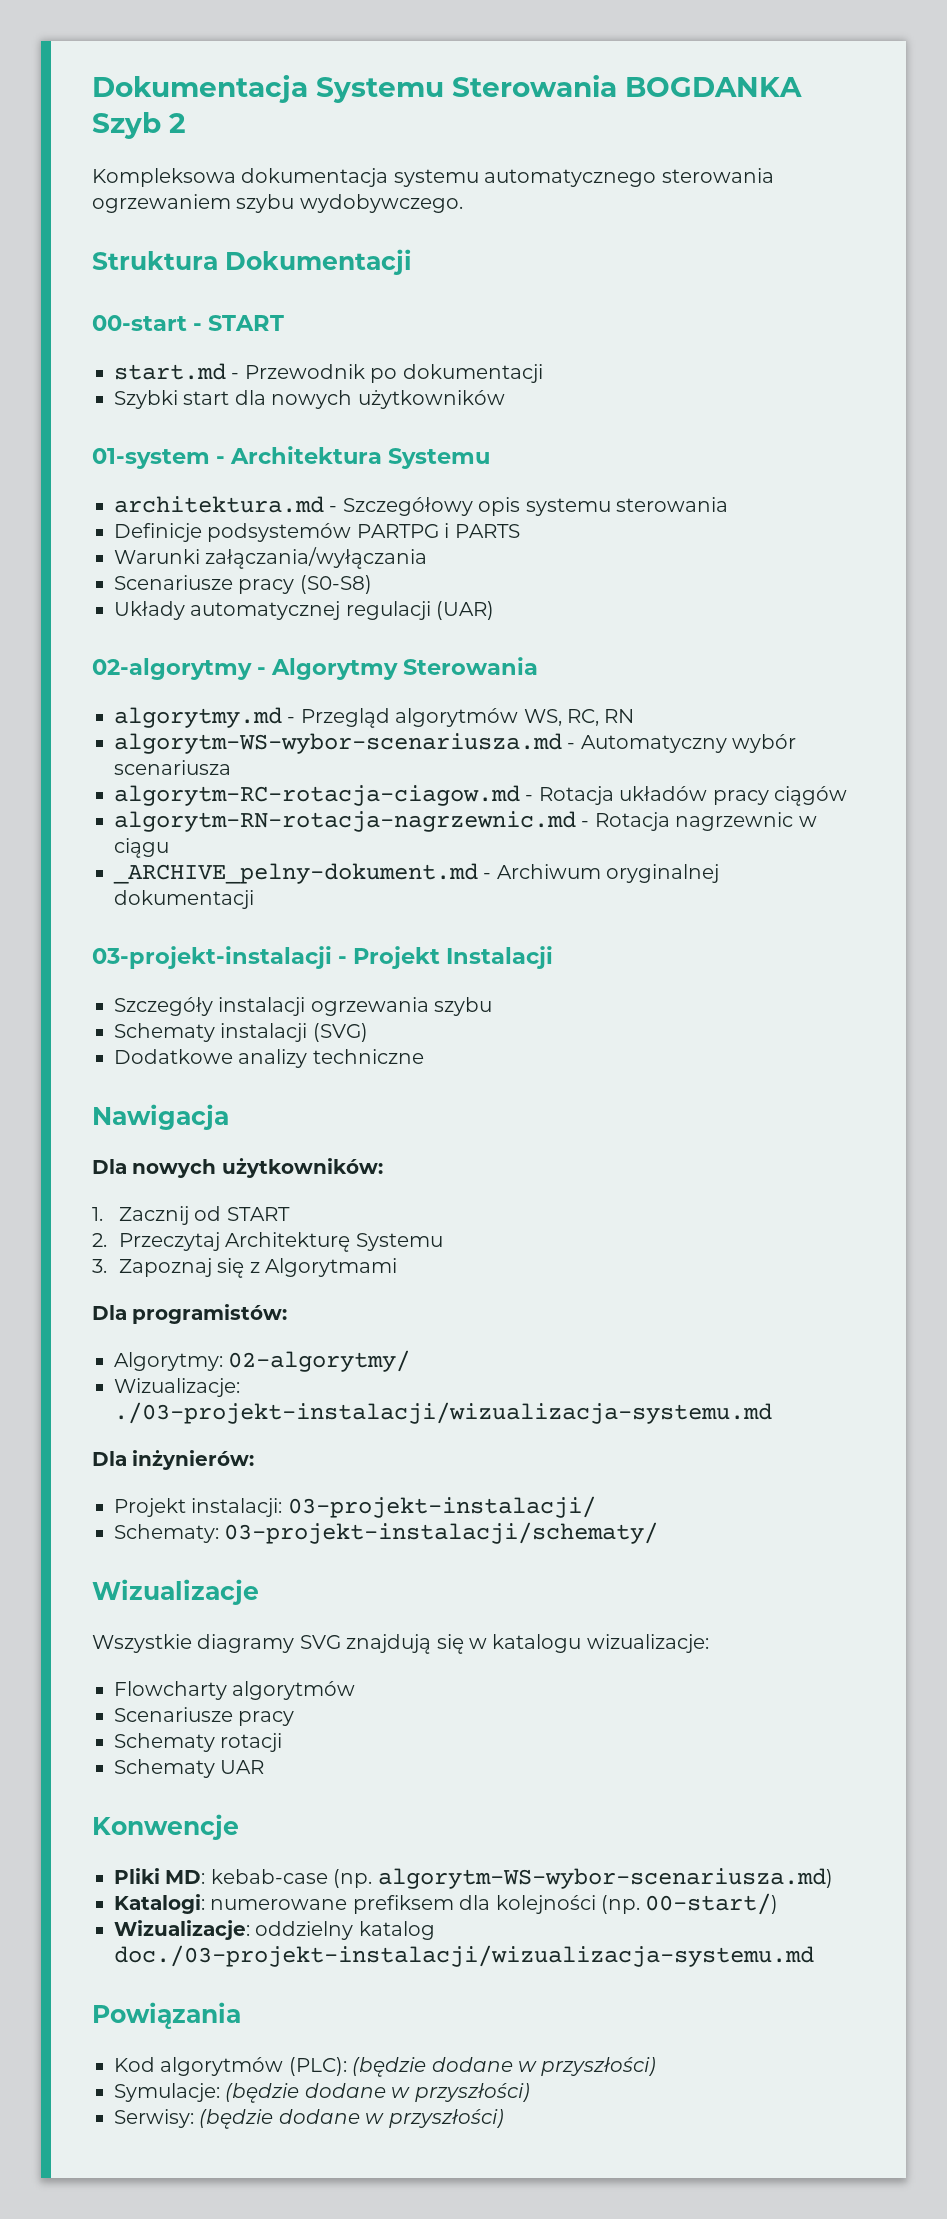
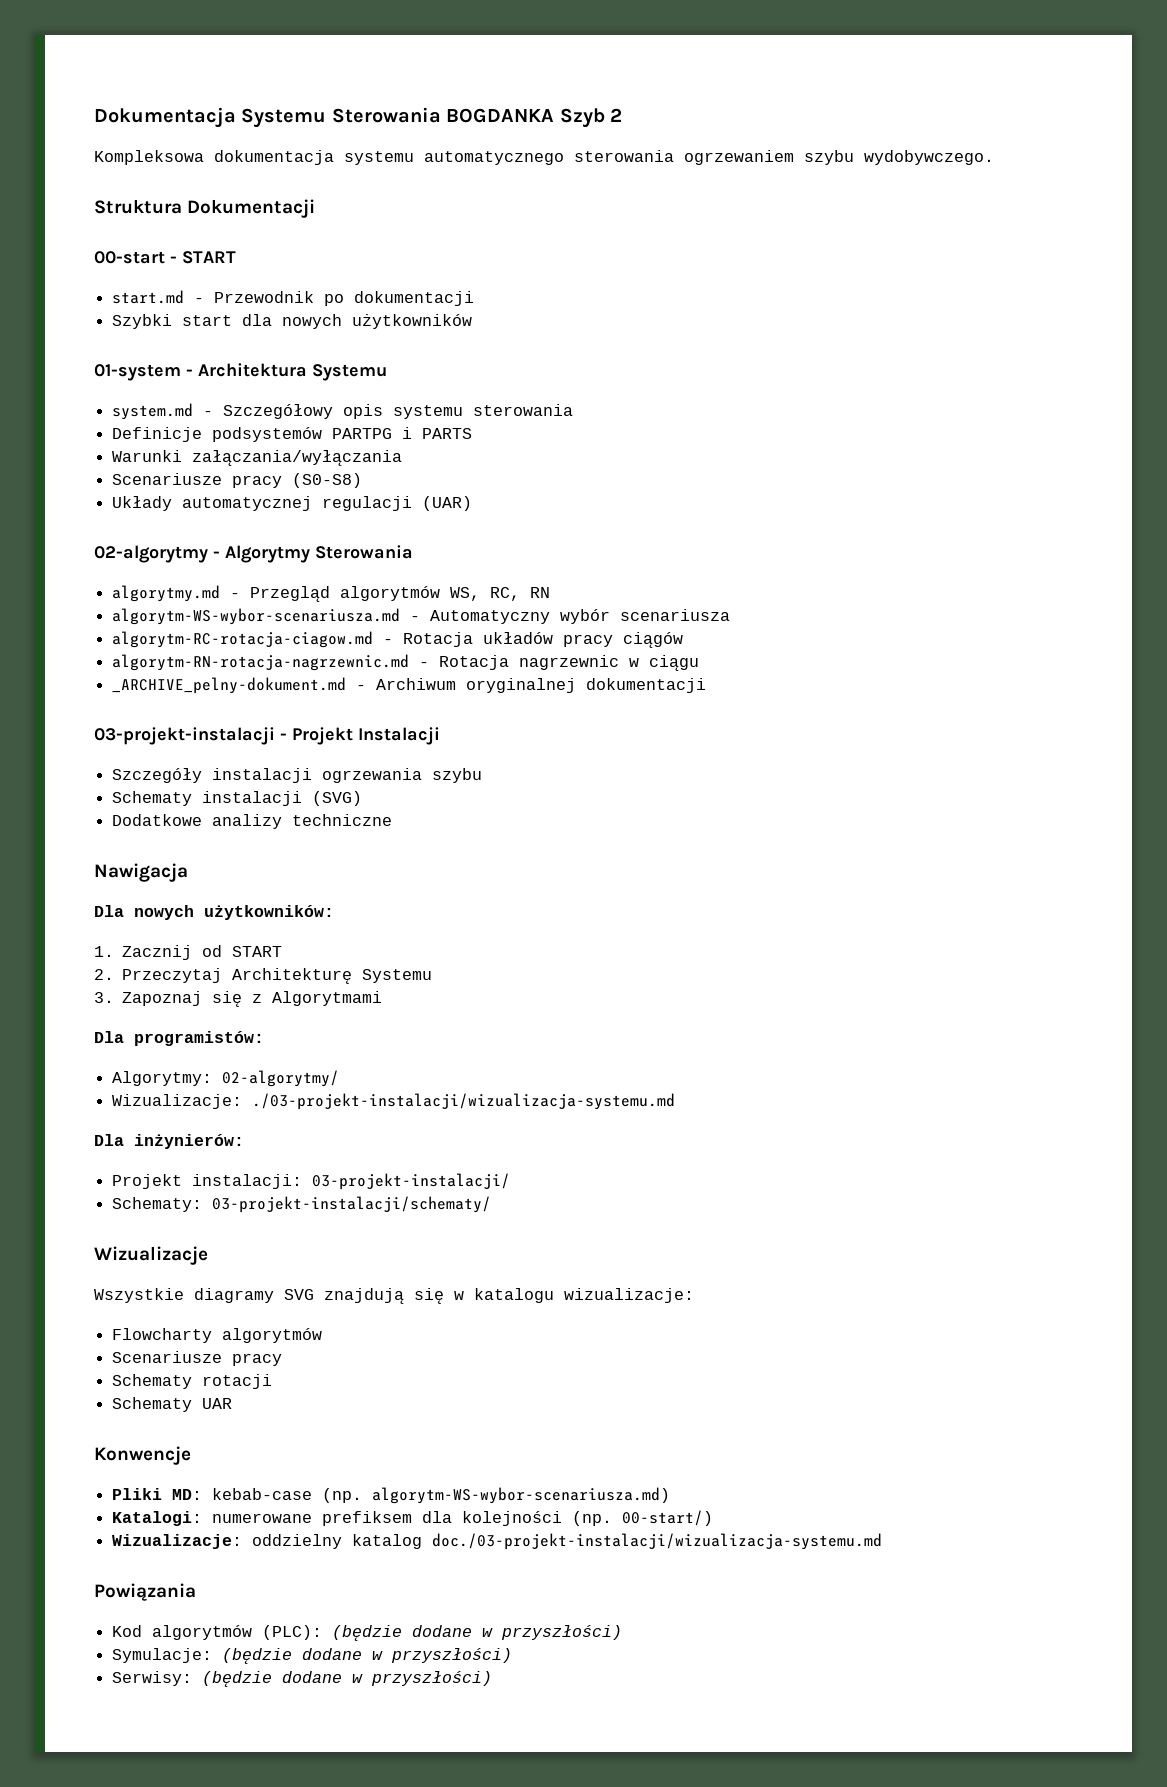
- architektura.md - Szczegółowy opis systemu sterowania
+ system.md - Szczegółowy opis systemu sterowania

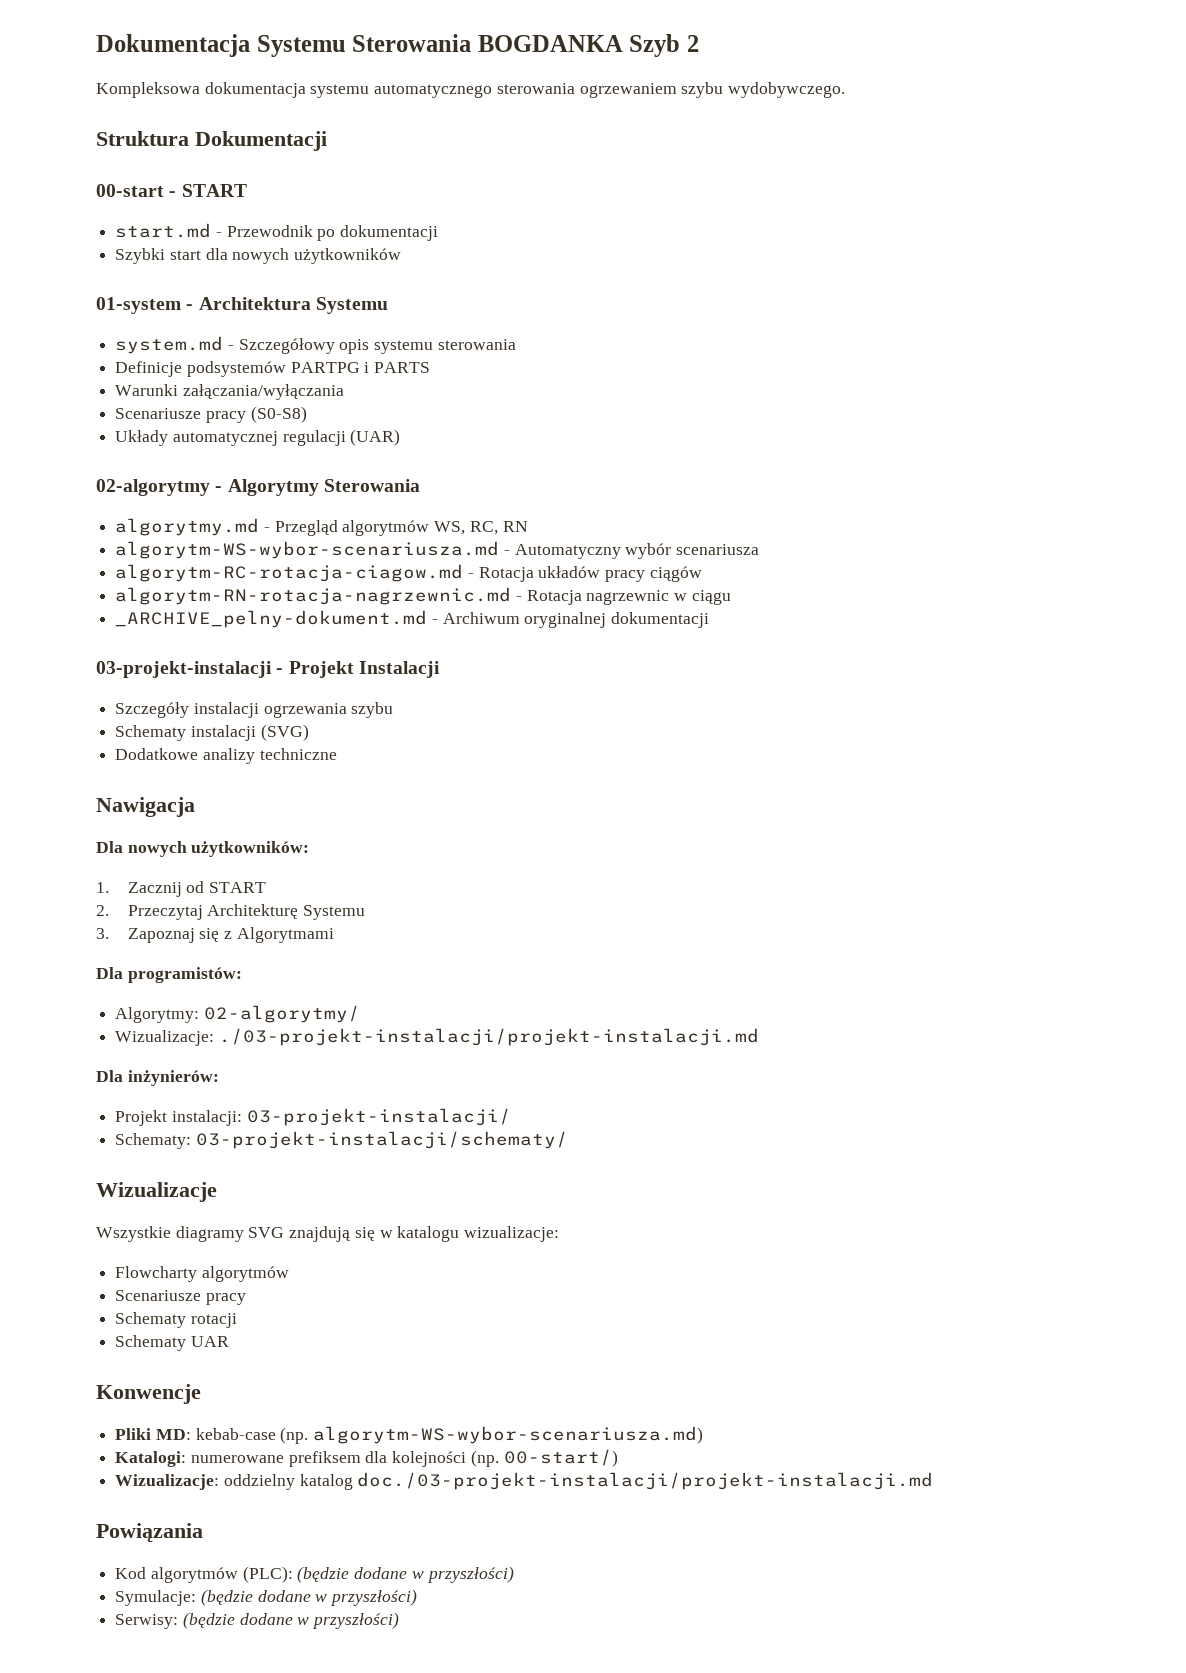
- Wizualizacje: ./03-projekt-instalacji/wizualizacja-systemu.md
+ Wizualizacje: ./03-projekt-instalacji/projekt-instalacji.md
- Wizualizacje: oddzielny katalog doc./03-projekt-instalacji/wizualizacja-systemu.md
+ Wizualizacje: oddzielny katalog doc./03-projekt-instalacji/projekt-instalacji.md

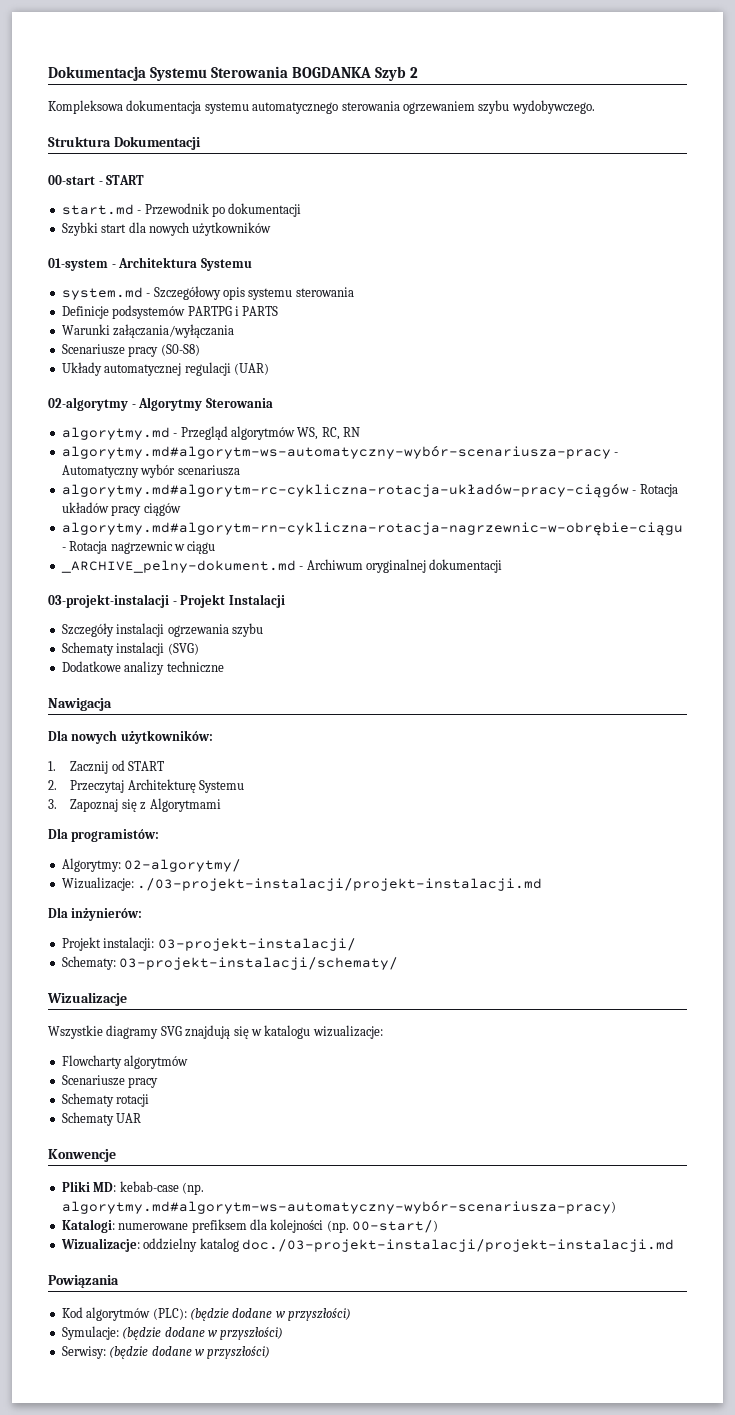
- algorytm-WS-wybor-scenariusza.md - Automatyczny wybór scenariusza
+ algorytmy.md#algorytm-ws-automatyczny-wybór-scenariusza-pracy - Automatyczny wybór scenariusza
- algorytm-RC-rotacja-ciagow.md - Rotacja układów pracy ciągów
+ algorytmy.md#algorytm-rc-cykliczna-rotacja-układów-pracy-ciągów - Rotacja układów pracy ciągów
- algorytm-RN-rotacja-nagrzewnic.md - Rotacja nagrzewnic w ciągu
+ algorytmy.md#algorytm-rn-cykliczna-rotacja-nagrzewnic-w-obrębie-ciągu - Rotacja nagrzewnic w ciągu
- Pliki MD: kebab-case (np. algorytm-WS-wybor-scenariusza.md)
+ Pliki MD: kebab-case (np. algorytmy.md#algorytm-ws-automatyczny-wybór-scenariusza-pracy)

